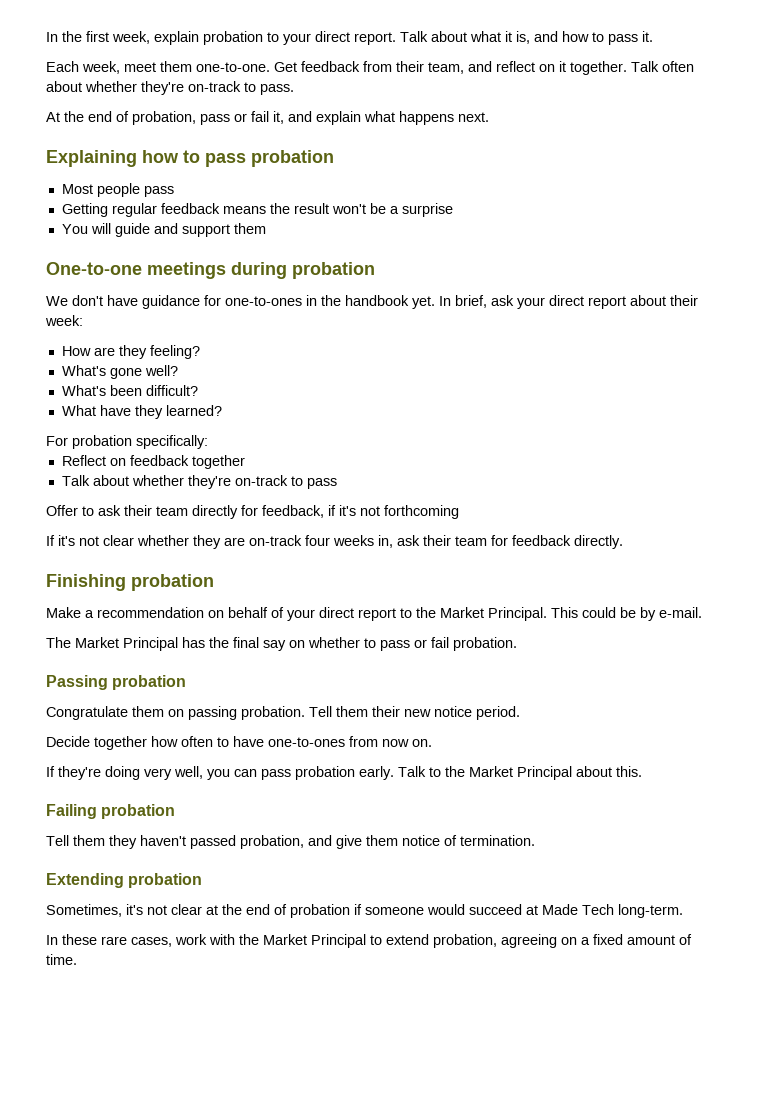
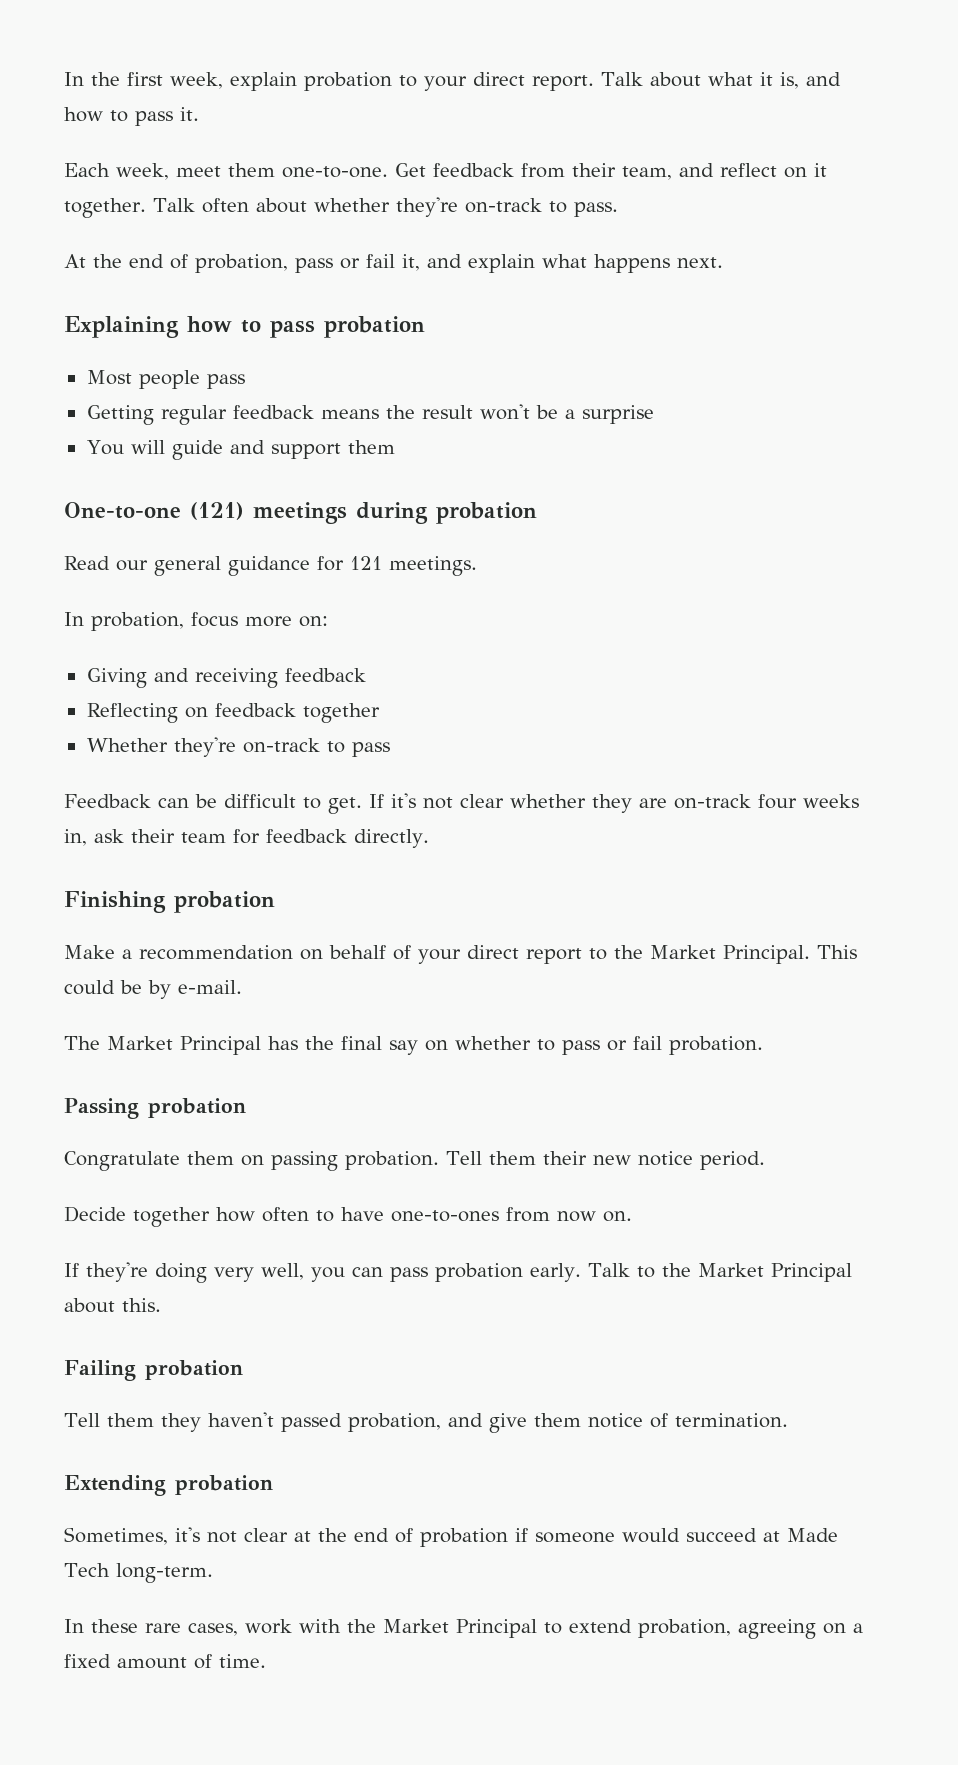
- One-to-one meetings during probation
+ One-to-one (121) meetings during probation
- We don't have guidance for one-to-ones in the handbook yet. In brief, ask your direct report about their week:
- How are they feeling?
- What's gone well?
- What's been difficult?
- What have they learned?
- For probation specifically:
- Reflect on feedback together
+ Read our general guidance for 121 meetings.
+ In probation, focus more on:
+ Giving and receiving feedback
+ Reflecting on feedback together
- Talk about whether they're on-track to pass
+ Whether they're on-track to pass
- Offer to ask their team directly for feedback, if it's not forthcoming
- If it's not clear whether they are on-track four weeks in, ask their team for feedback directly.
+ Feedback can be difficult to get. If it's not clear whether they are on-track four weeks in, ask their team for feedback directly.

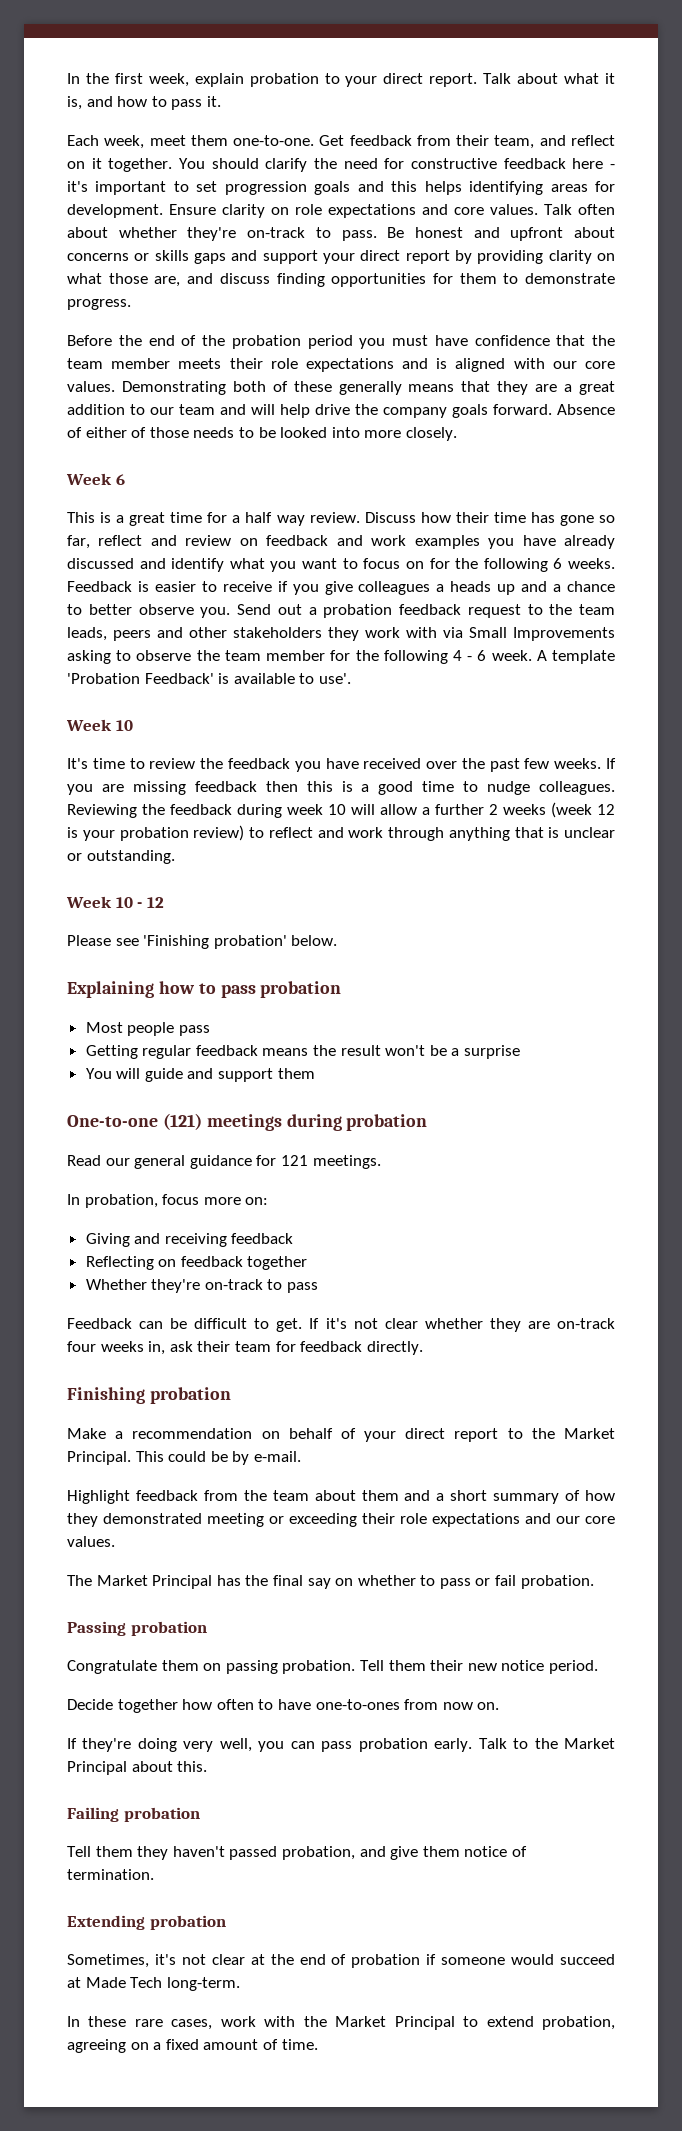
+ You should clarify the need for constructive feedback here - it's important to set progression goals and this helps identifying areas for development. Ensure clarity on role expectations and core values.
- Talk often about whether they're on-track to pass.
- At the end of probation, pass or fail it, and explain what happens next.
+ Talk often about whether they're on-track to pass. Be honest and upfront about concerns or skills gaps and support your direct report by providing clarity on what those are, and discuss finding opportunities for them to demonstrate progress.
+ Before the end of the probation period you must have confidence that the team member meets their role expectations and is aligned with our core values. Demonstrating both of these generally means that they are a great addition to our team and will help drive the company goals forward. Absence of either of those needs to be looked into more closely.
+ Week 6
+ This is a great time for a half way review. Discuss how their time has gone so far, reflect and review on feedback and work examples you have already discussed and identify what you want to focus on for the following 6 weeks. Feedback is easier to receive if you give colleagues a heads up and a chance to better observe you. Send out a probation feedback request to the team leads, peers and other stakeholders they work with via Small Improvements asking to observe the team member for the following 4 - 6 week. A template 'Probation Feedback' is available to use'.
+ Week 10
+ It's time to review the feedback you have received over the past few weeks. If you are missing feedback then this is a good time to nudge colleagues. Reviewing the feedback during week 10 will allow a further 2 weeks (week 12 is your probation review) to reflect and work through anything that is unclear or outstanding.
+ Week 10 - 12
+ Please see 'Finishing probation' below.
+ Highlight feedback from the team about them and a short summary of how they demonstrated meeting or exceeding their role expectations and our core values.

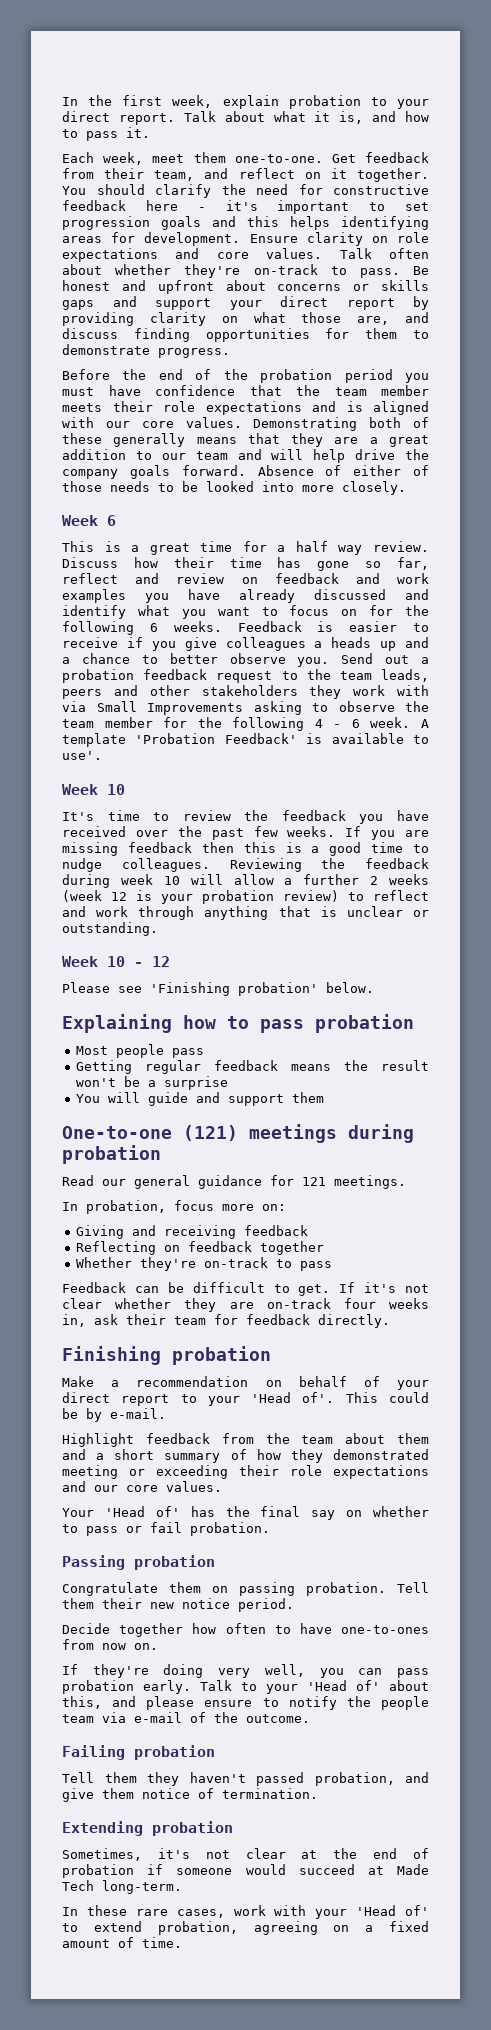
- Make a recommendation on behalf of your direct report to the Market Principal.
+ Make a recommendation on behalf of your direct report to your 'Head of'.
- The Market Principal has the final say on whether to pass or fail probation.
+ Your 'Head of' has the final say on whether to pass or fail probation.
- Talk to the Market Principal about this.
+ Talk to your 'Head of' about this, and please ensure to notify the people team via e-mail of the outcome.
- In these rare cases, work with the Market Principal to extend probation, agreeing on a fixed amount of time.
+ In these rare cases, work with your 'Head of' to extend probation, agreeing on a fixed amount of time.

